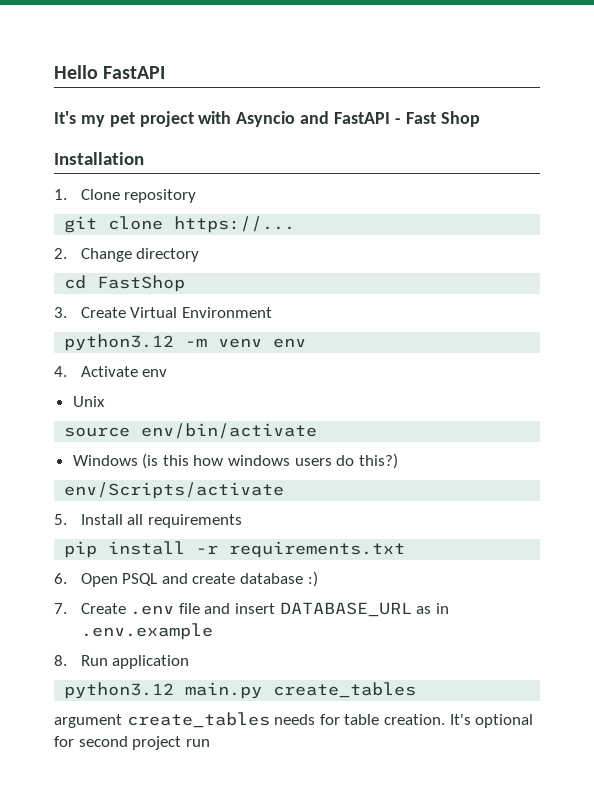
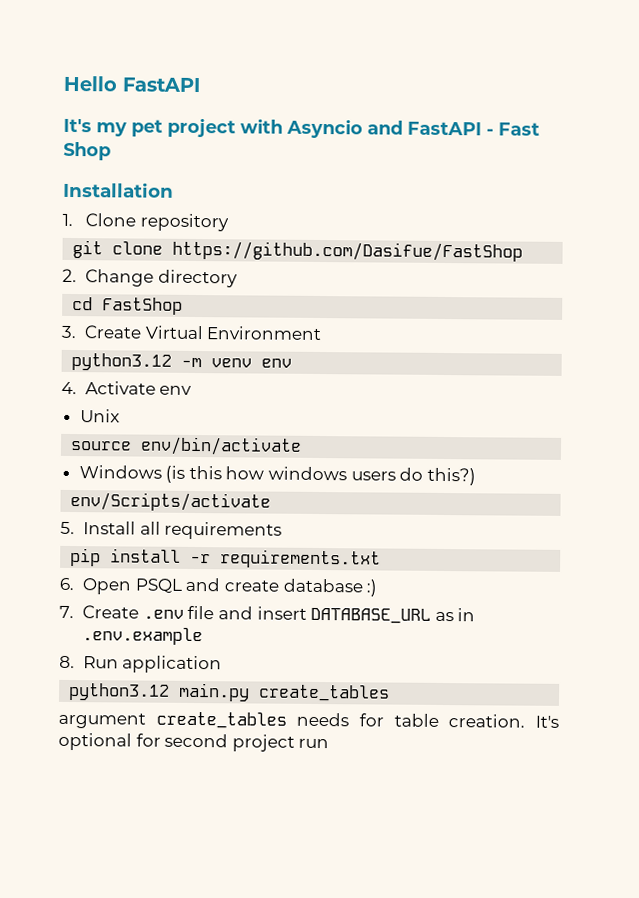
- git clone https://...
+ git clone https://github.com/Dasifue/FastShop

